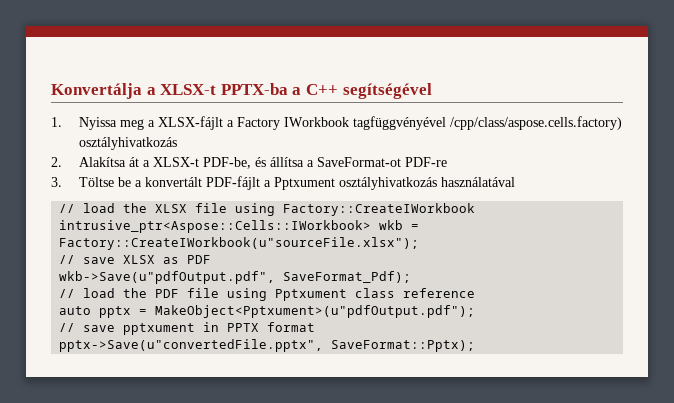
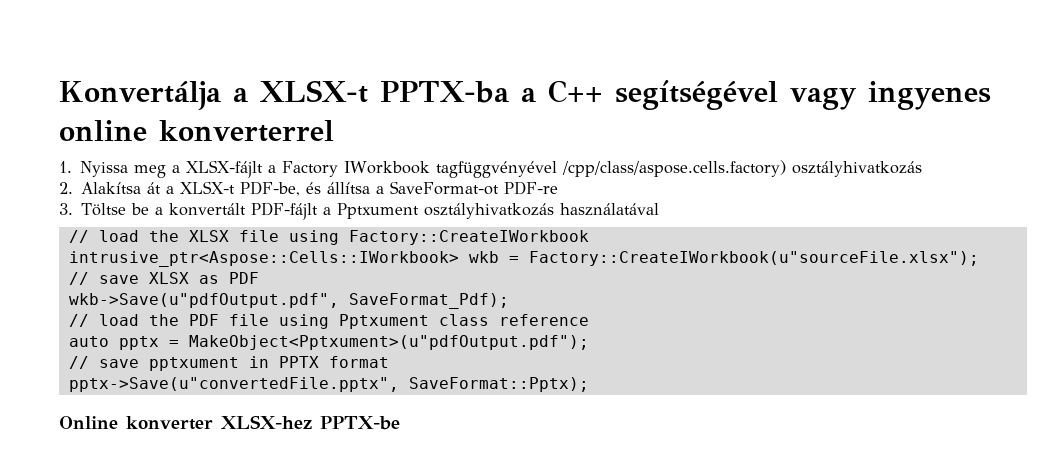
- Konvertálja a XLSX-t PPTX-ba a C++ segítségével
+ Konvertálja a XLSX-t PPTX-ba a C++ segítségével vagy ingyenes online konverterrel
+ Online konverter XLSX-hez PPTX-be

